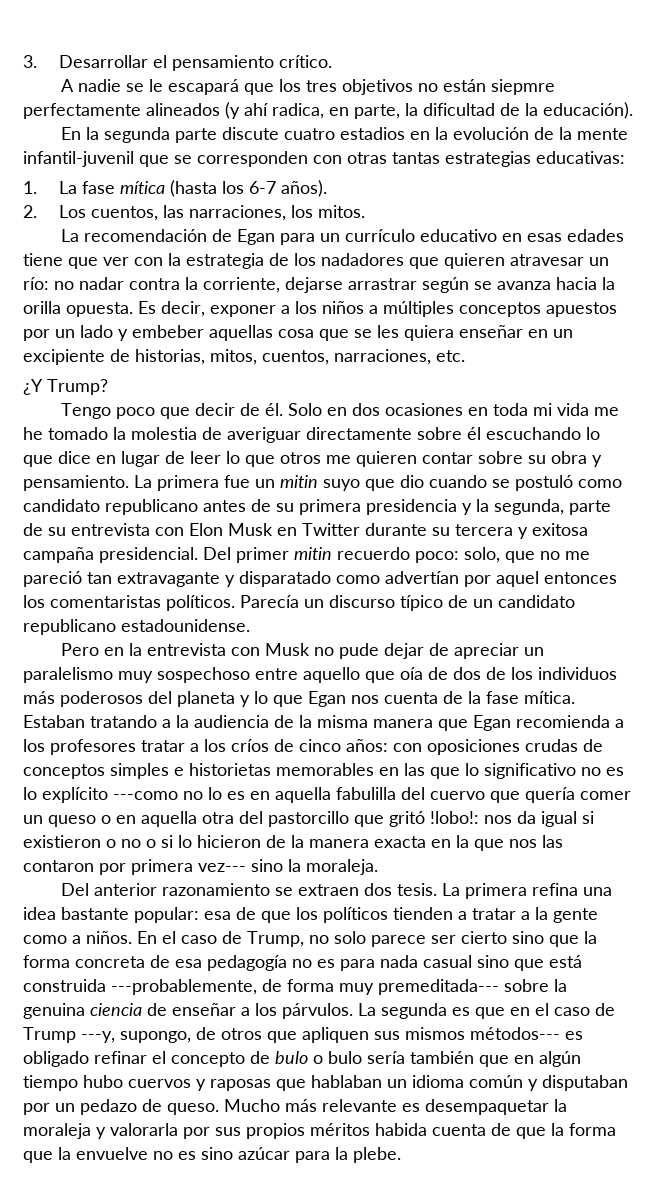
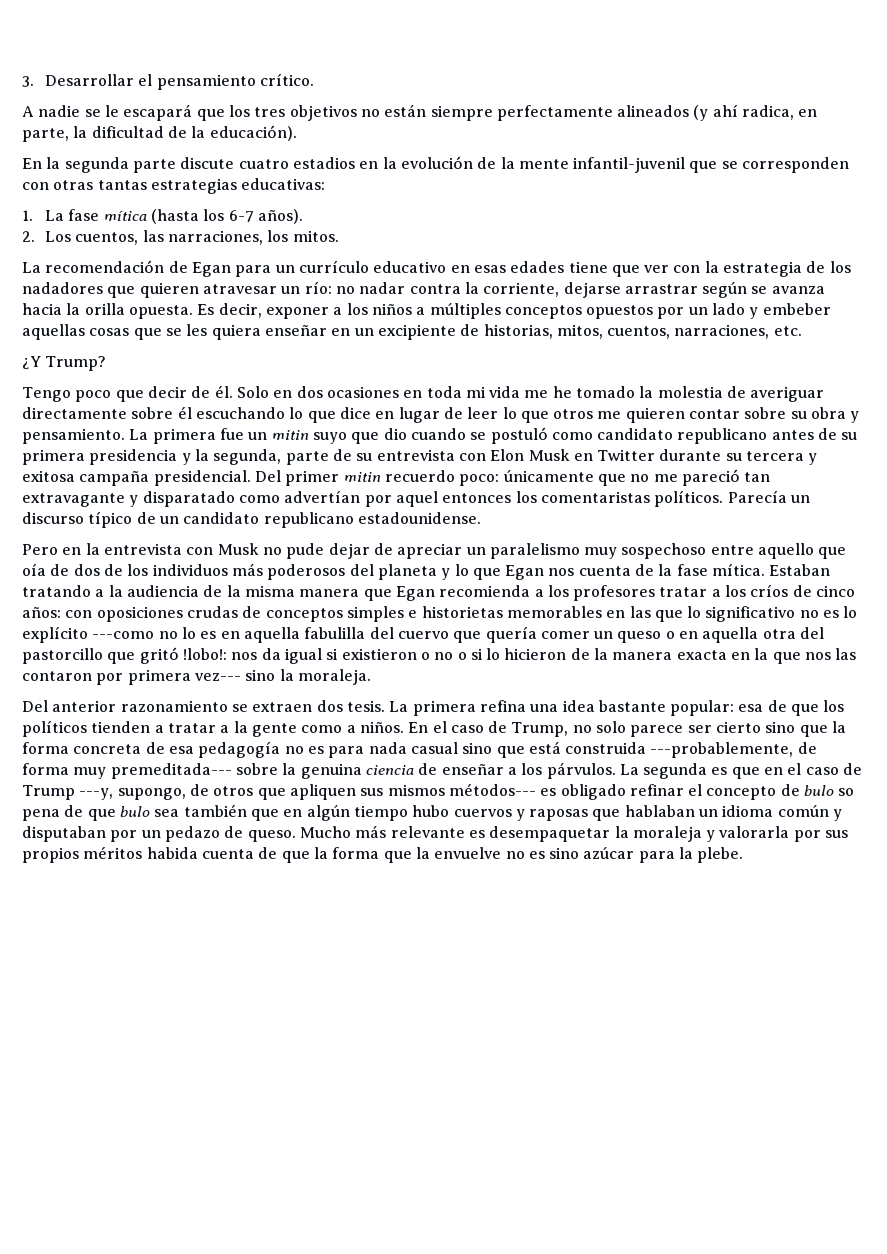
- A nadie se le escapará que los tres objetivos no están siepmre perfectamente alineados (y ahí radica, en parte, la dificultad de la educación).
+ A nadie se le escapará que los tres objetivos no están siempre perfectamente alineados (y ahí radica, en parte, la dificultad de la educación).
- Es decir, exponer a los niños a múltiples conceptos apuestos por un lado y embeber aquellas cosa que se les quiera enseñar en un excipiente de historias, mitos, cuentos, narraciones, etc.
+ Es decir, exponer a los niños a múltiples conceptos opuestos por un lado y embeber aquellas cosas que se les quiera enseñar en un excipiente de historias, mitos, cuentos, narraciones, etc.
- Del primer mitin recuerdo poco: solo, que no me pareció tan extravagante y disparatado como advertían por aquel entonces los comentaristas políticos.
+ Del primer mitin recuerdo poco: únicamente que no me pareció tan extravagante y disparatado como advertían por aquel entonces los comentaristas políticos.
- La segunda es que en el caso de Trump ---y, supongo, de otros que apliquen sus mismos métodos--- es obligado refinar el concepto de bulo o bulo sería también que en algún tiempo hubo cuervos y raposas que hablaban un idioma común y disputaban por un pedazo de queso.
+ La segunda es que en el caso de Trump ---y, supongo, de otros que apliquen sus mismos métodos--- es obligado refinar el concepto de bulo so pena de que bulo sea también que en algún tiempo hubo cuervos y raposas que hablaban un idioma común y disputaban por un pedazo de queso.

